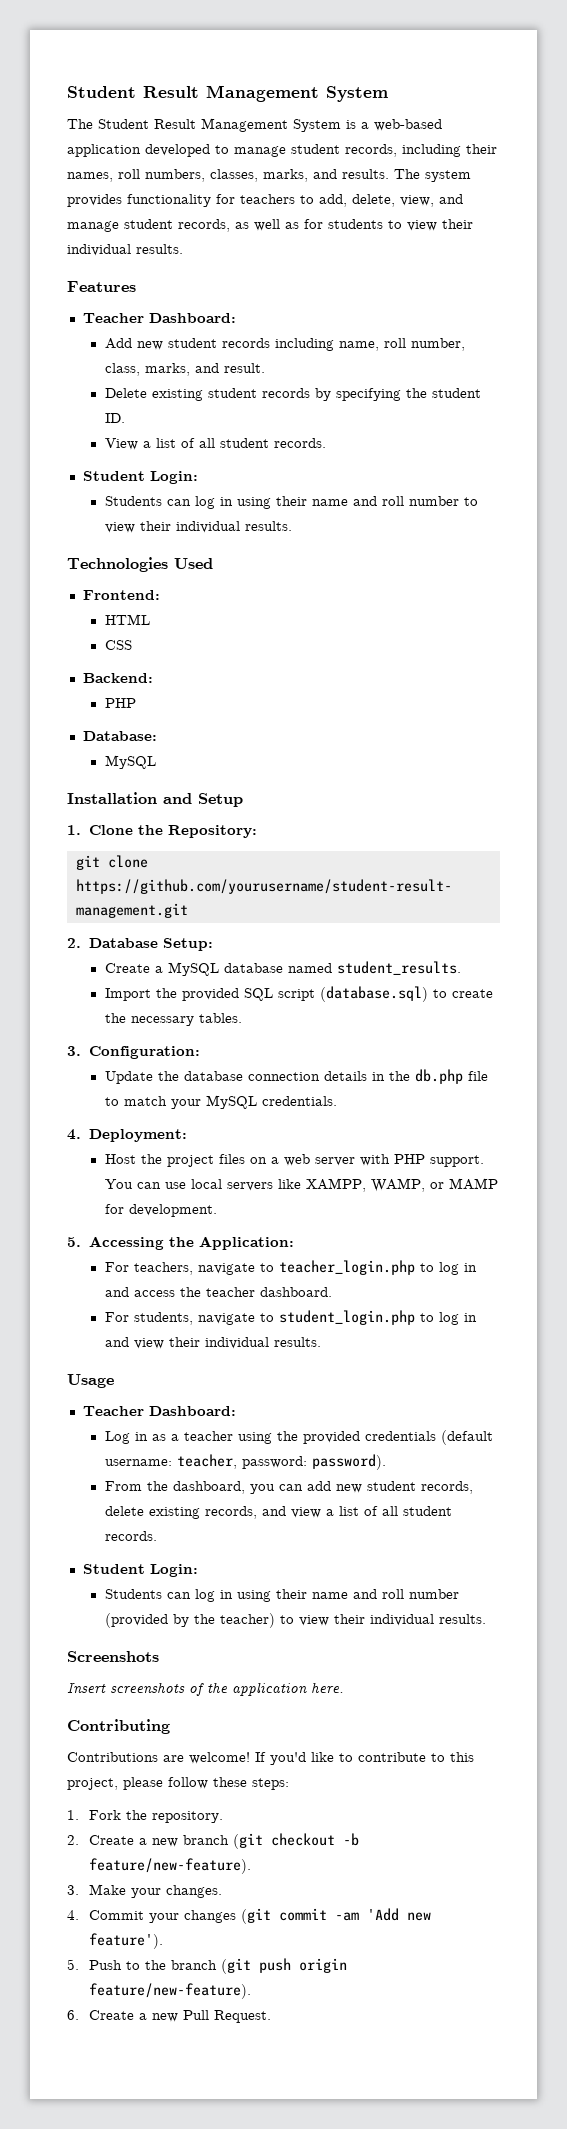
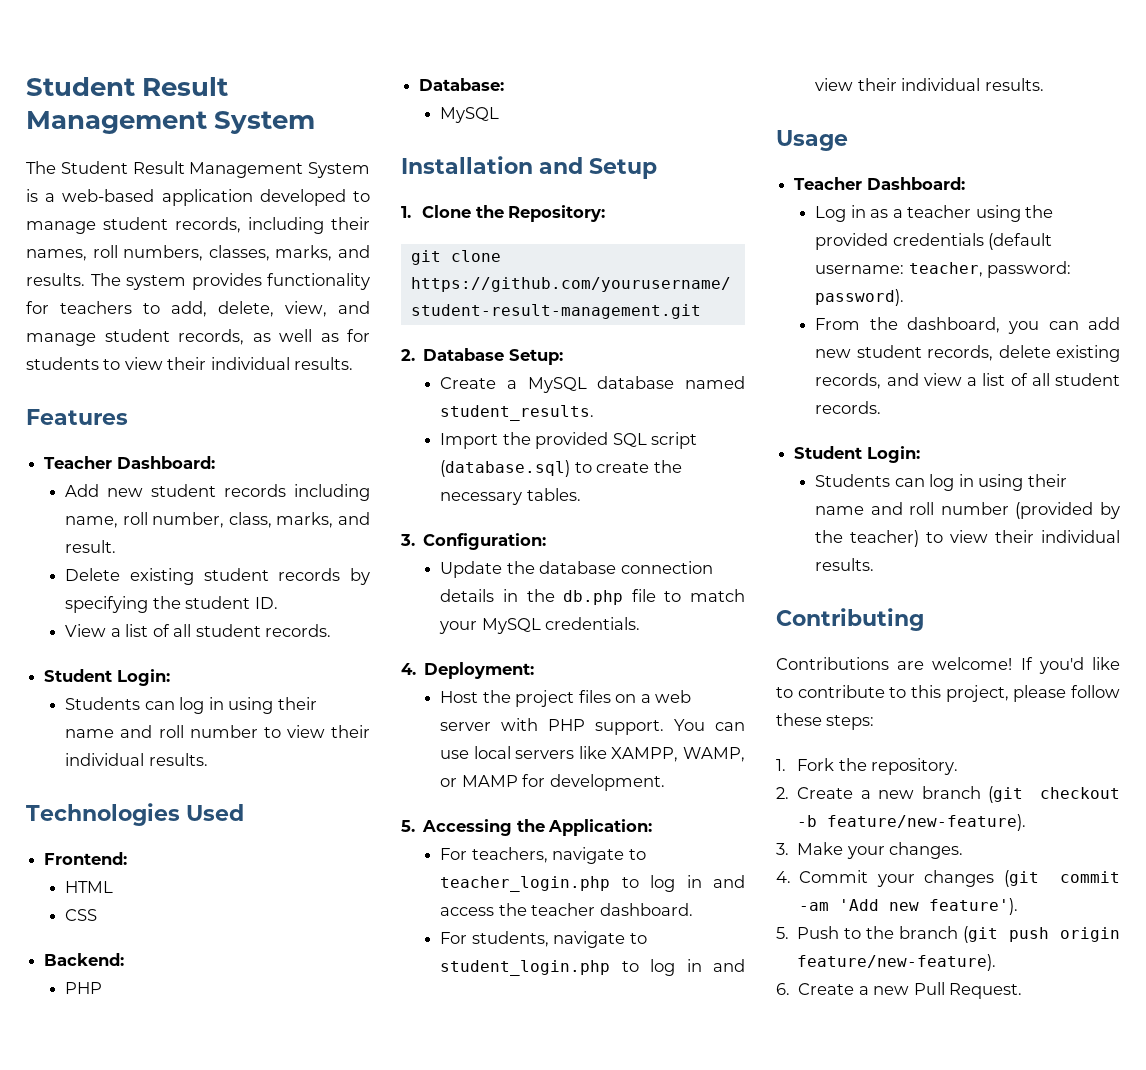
- Screenshots
- Insert screenshots of the application here.

